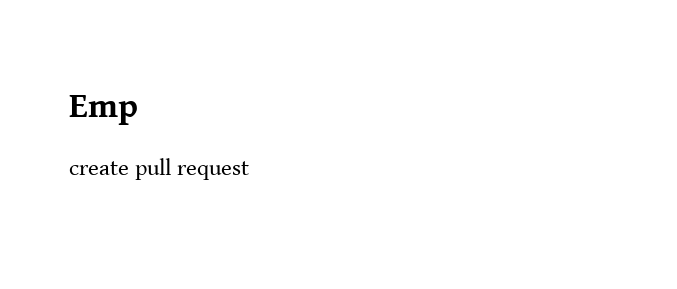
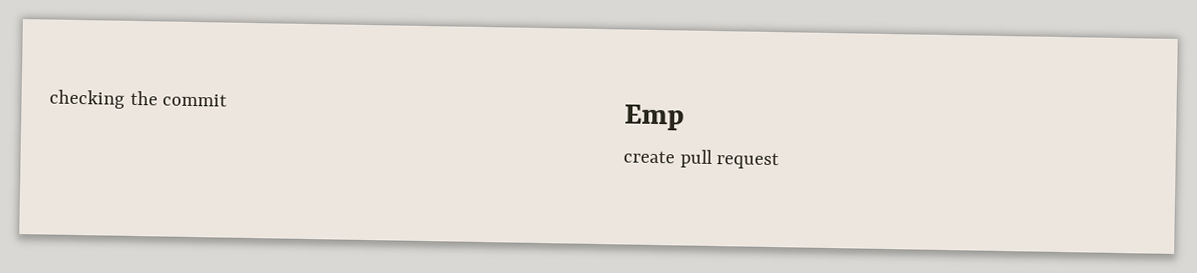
+ checking the commit

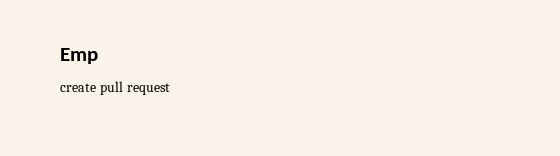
- checking the commit

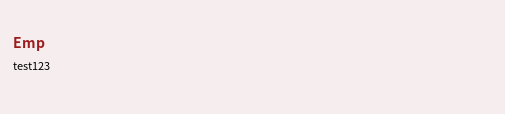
- create pull request
+ test123

